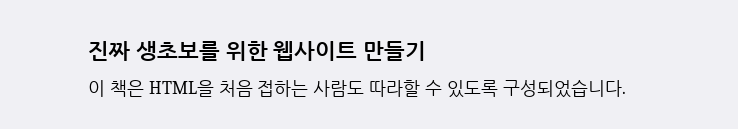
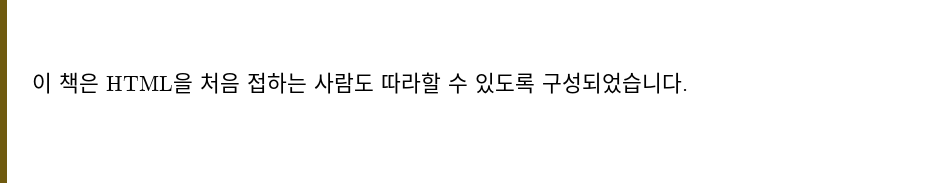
- 진짜 생초보를 위한 웹사이트 만들기

